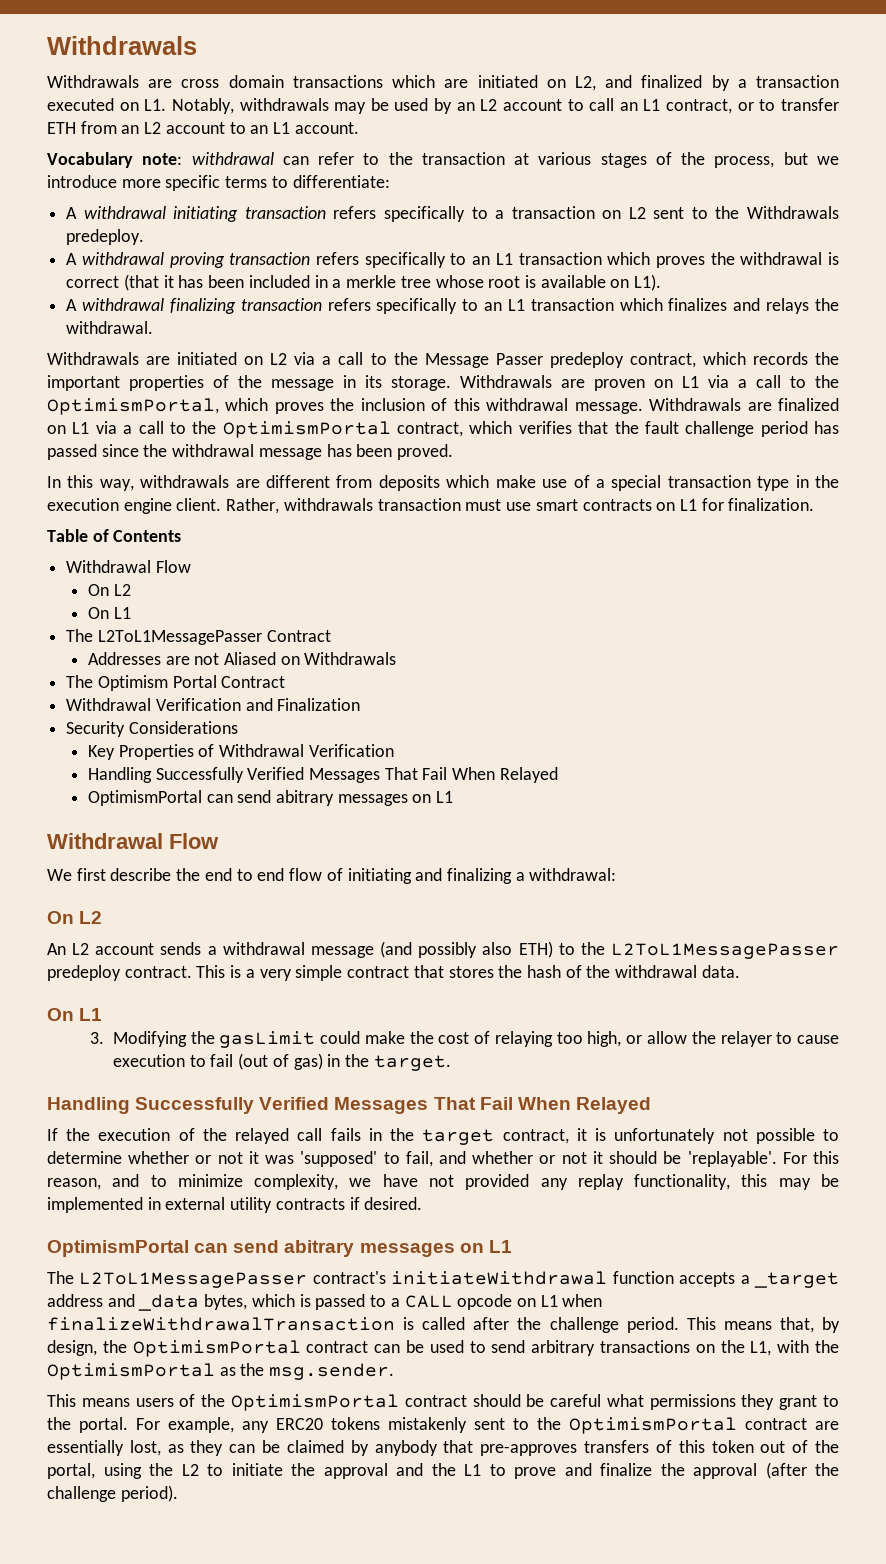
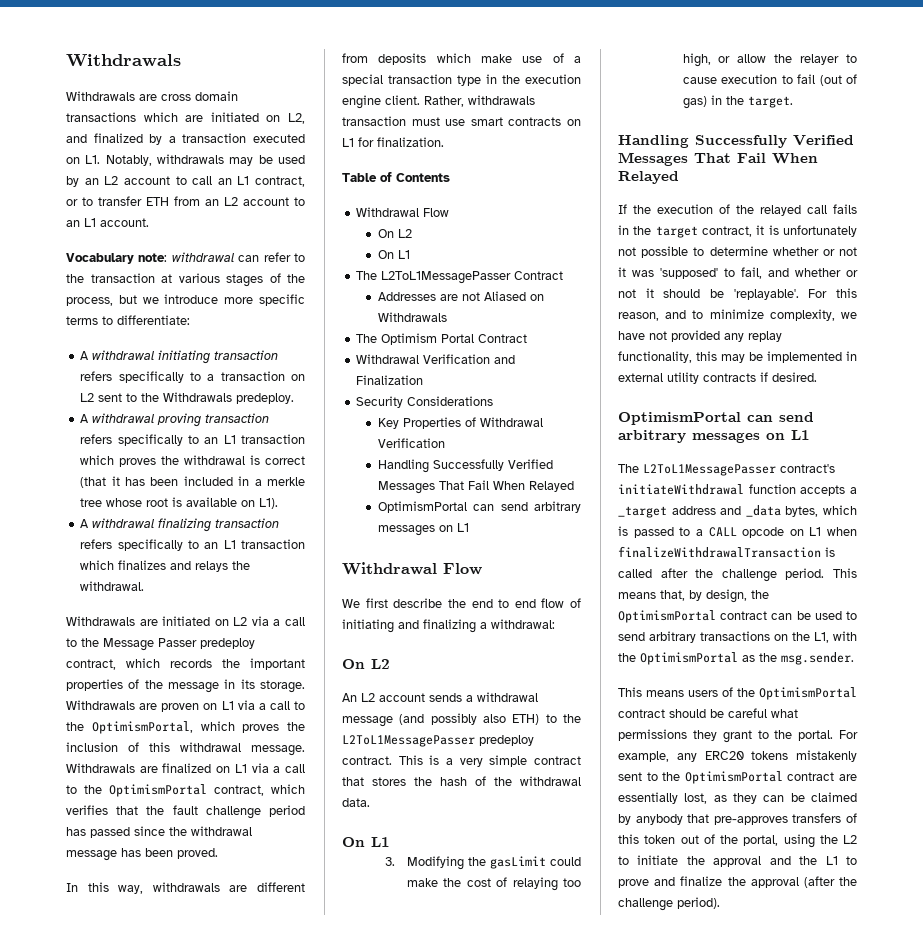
  Key Properties of Withdrawal Verification
  Handling Successfully Verified Messages That Fail When Relayed
- OptimismPortal can send abitrary messages on L1
+ OptimismPortal can send arbitrary messages on L1
  For this reason, and to minimize complexity, we have not provided any replay functionality, this may be implemented in external utility contracts if desired.
- OptimismPortal can send abitrary messages on L1
+ OptimismPortal can send arbitrary messages on L1

